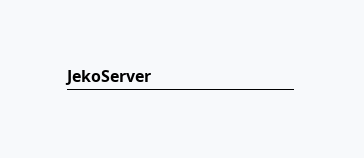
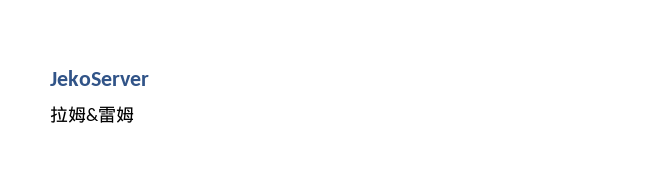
+ 拉姆&雷姆

